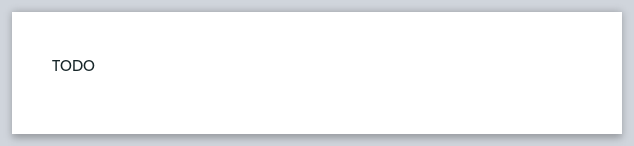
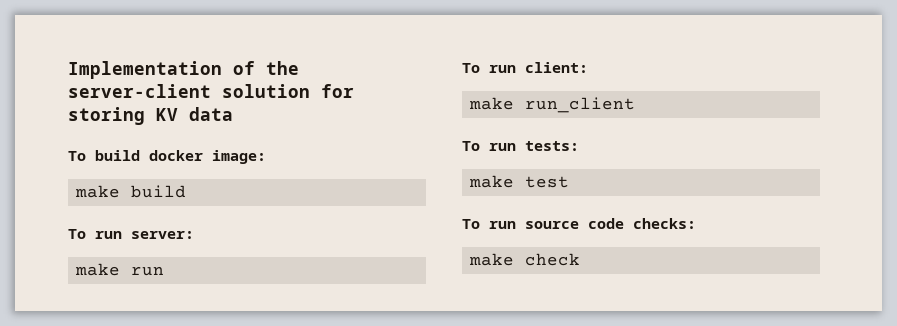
- TODO
+ Implementation of the server-client solution for storing KV data
+ To build docker image:
+ make build
+ To run server:
+ make run
+ To run client:
+ make run_client
+ To run tests:
+ make test
+ To run source code checks:
+ make check

